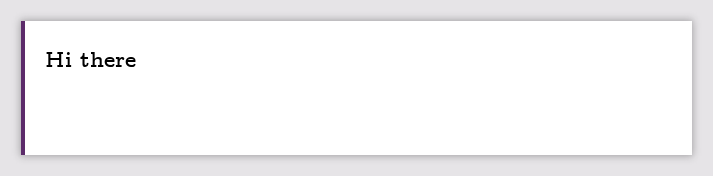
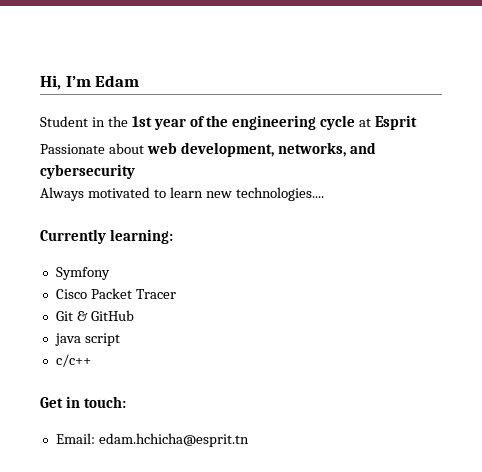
- Hi there
+ Hi, I’m Edam
+ Student in the 1st year of the engineering cycle at Esprit
+ Passionate about web development, networks, and cybersecurity
+ Always motivated to learn new technologies....
+ Currently learning:
+ Symfony
+ Cisco Packet Tracer
+ Git & GitHub
+ java script
+ c/c++
+ Get in touch:
+ Email: edam.hchicha@esprit.tn

